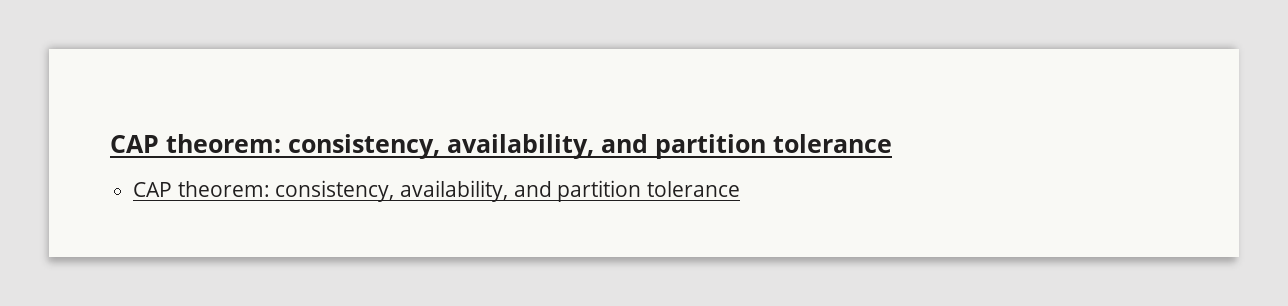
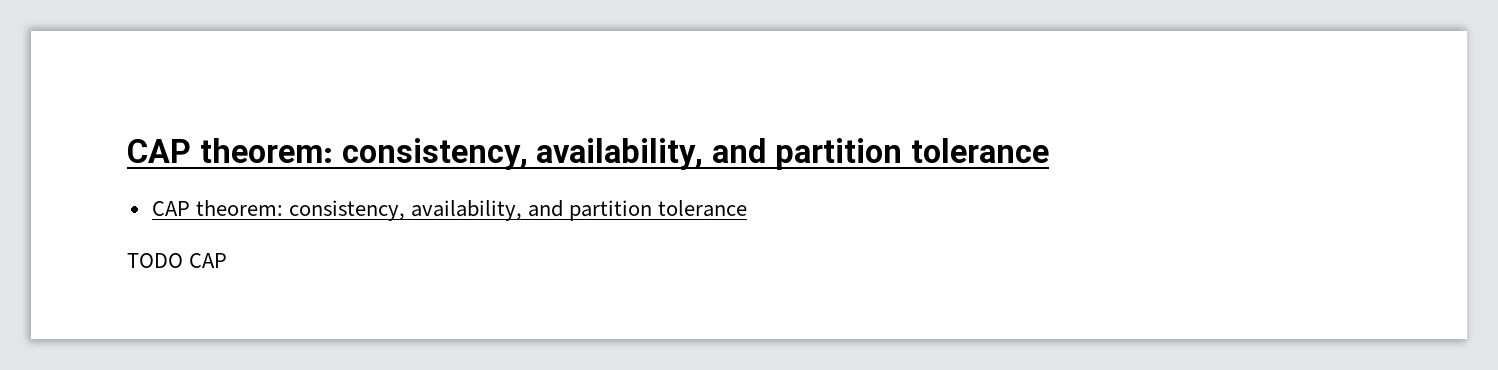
+ TODO CAP

